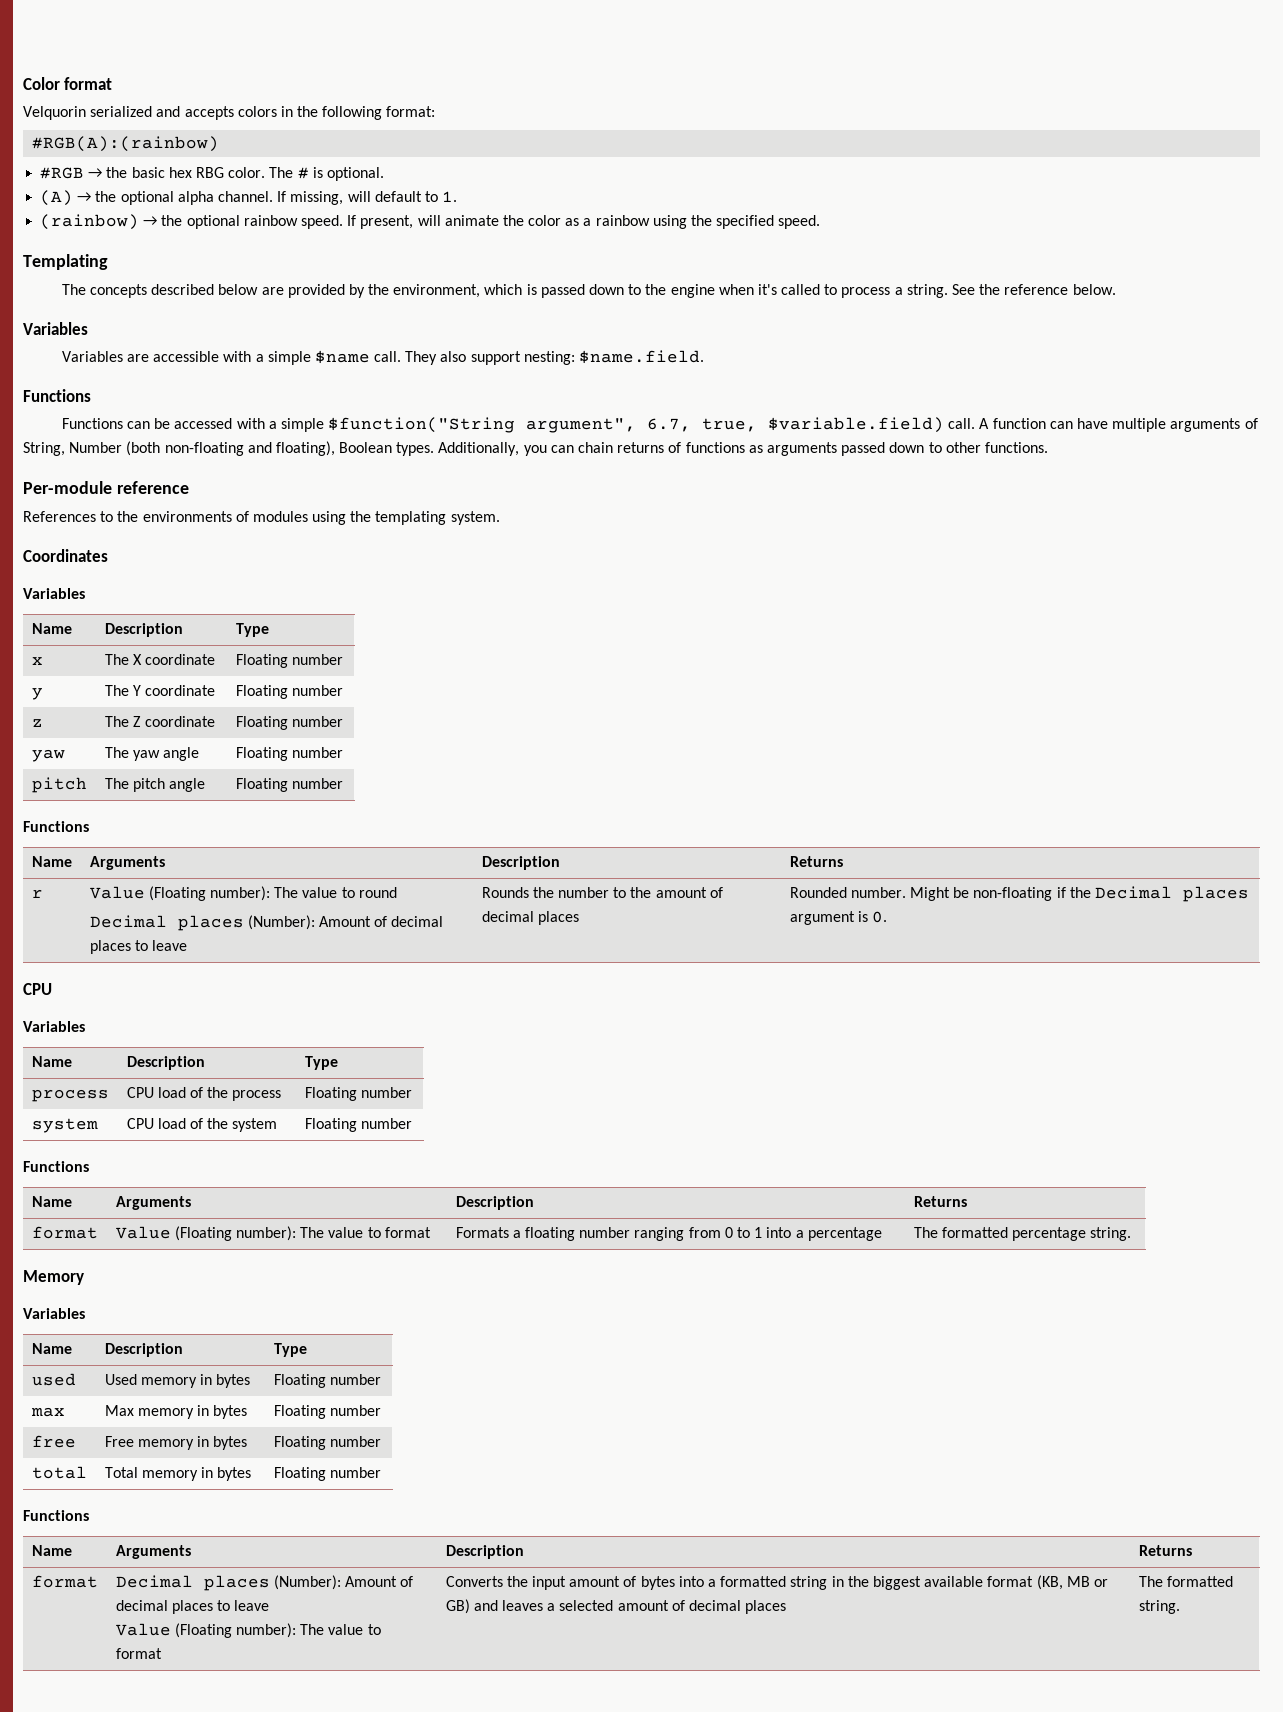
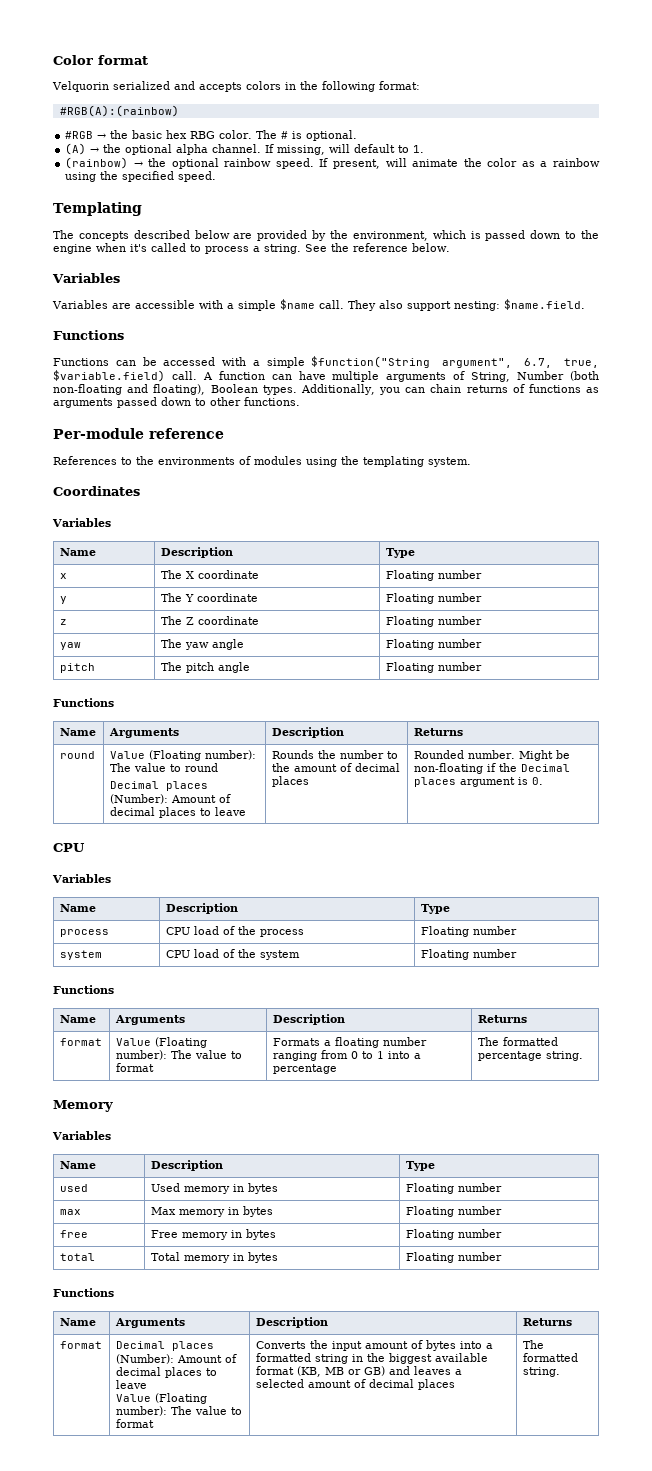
- r | Value (Floating number): The value to round
+ round | Value (Floating number): The value to round

